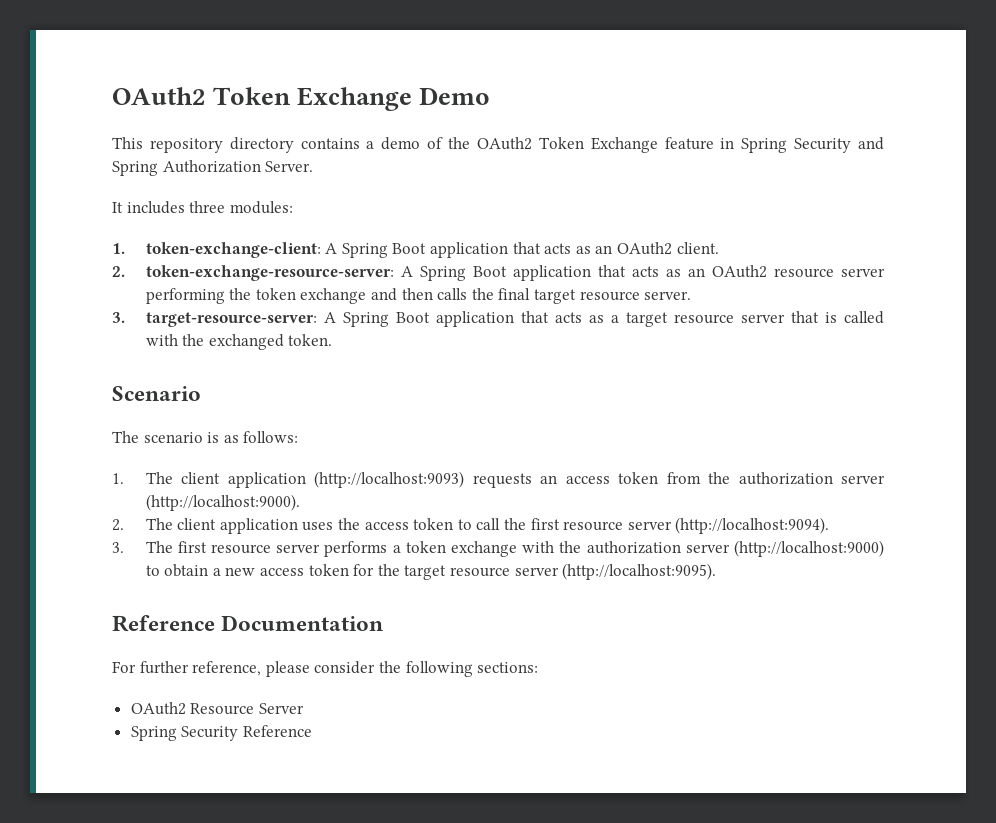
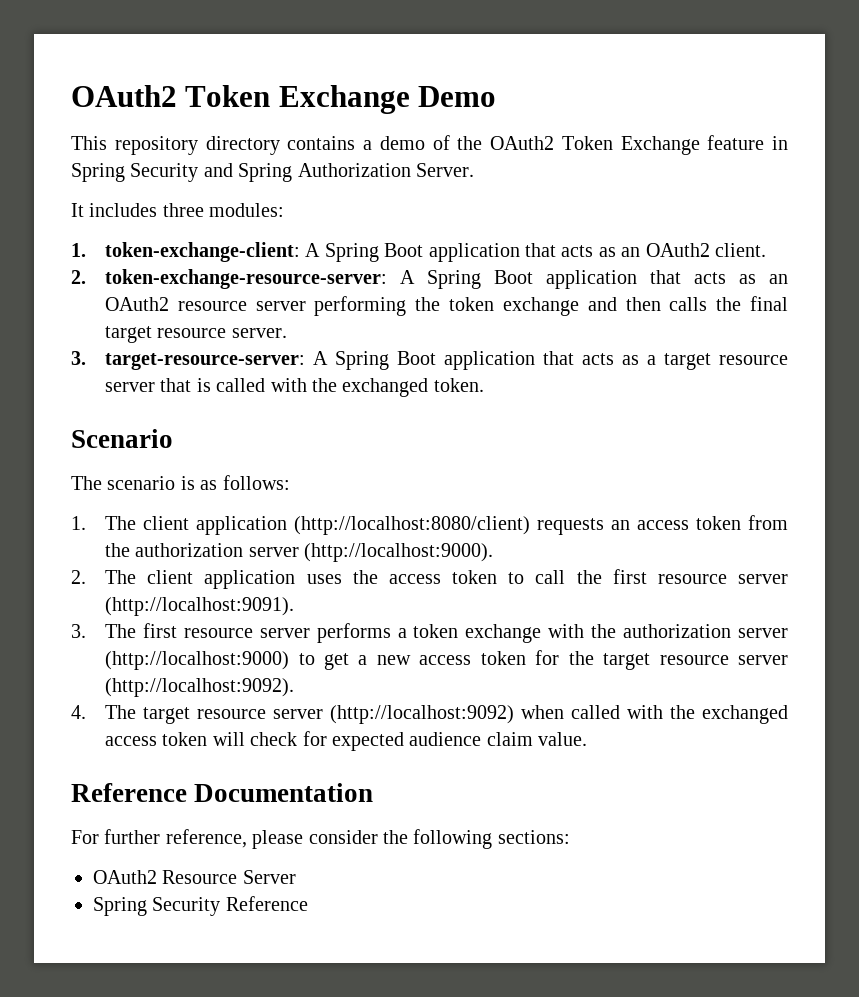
- 1. The client application (http://localhost:9093) requests an access token from the authorization server (http://localhost:9000).
+ 1. The client application (http://localhost:8080/client) requests an access token from the authorization server (http://localhost:9000).
- 2. The client application uses the access token to call the first resource server (http://localhost:9094).
+ 2. The client application uses the access token to call the first resource server (http://localhost:9091).
- 3. The first resource server performs a token exchange with the authorization server (http://localhost:9000) to obtain a new access token for the target resource server (http://localhost:9095).
+ 3. The first resource server performs a token exchange with the authorization server (http://localhost:9000) to get a new access token for the target resource server (http://localhost:9092).
+ 4. The target resource server (http://localhost:9092) when called with the exchanged access token will check for expected audience claim value.

